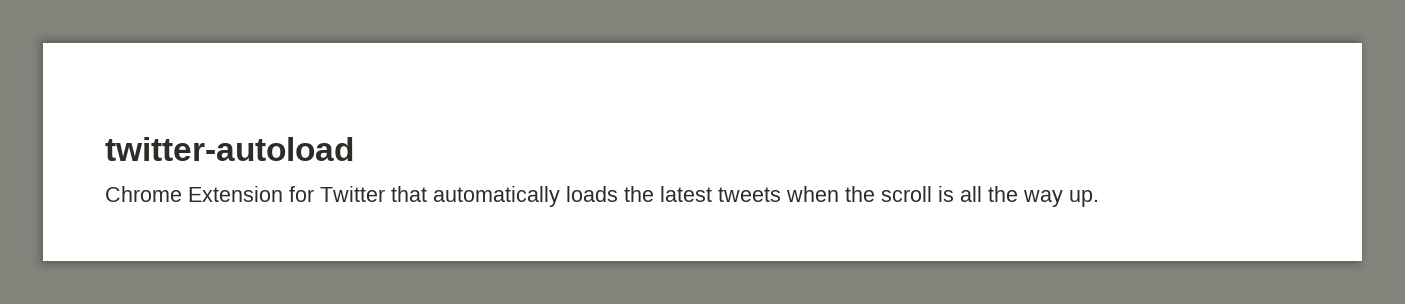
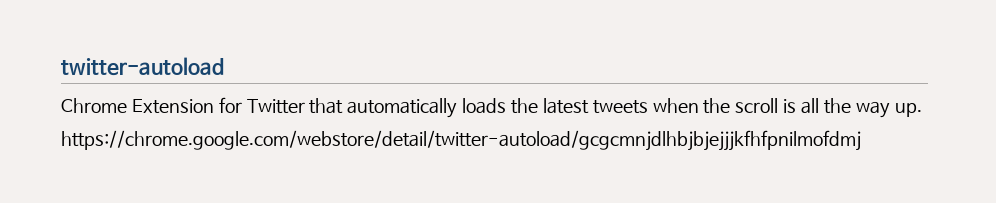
+ https://chrome.google.com/webstore/detail/twitter-autoload/gcgcmnjdlhbjbjejjjkfhfpnilmofdmj

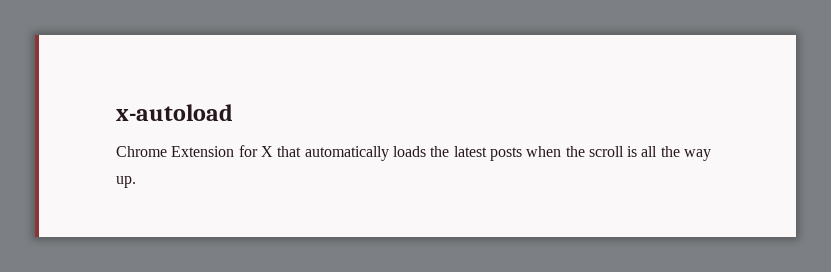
- twitter-autoload
+ x-autoload
- Chrome Extension for Twitter that automatically loads the latest tweets when the scroll is all the way up.
+ Chrome Extension for X that automatically loads the latest posts when the scroll is all the way up.
- https://chrome.google.com/webstore/detail/twitter-autoload/gcgcmnjdlhbjbjejjjkfhfpnilmofdmj

